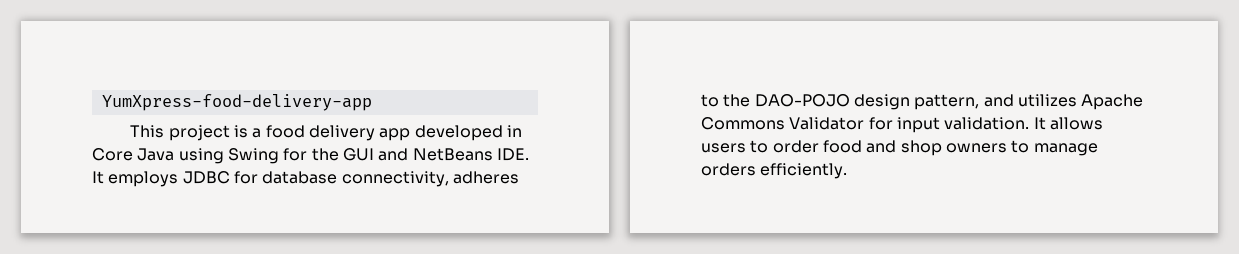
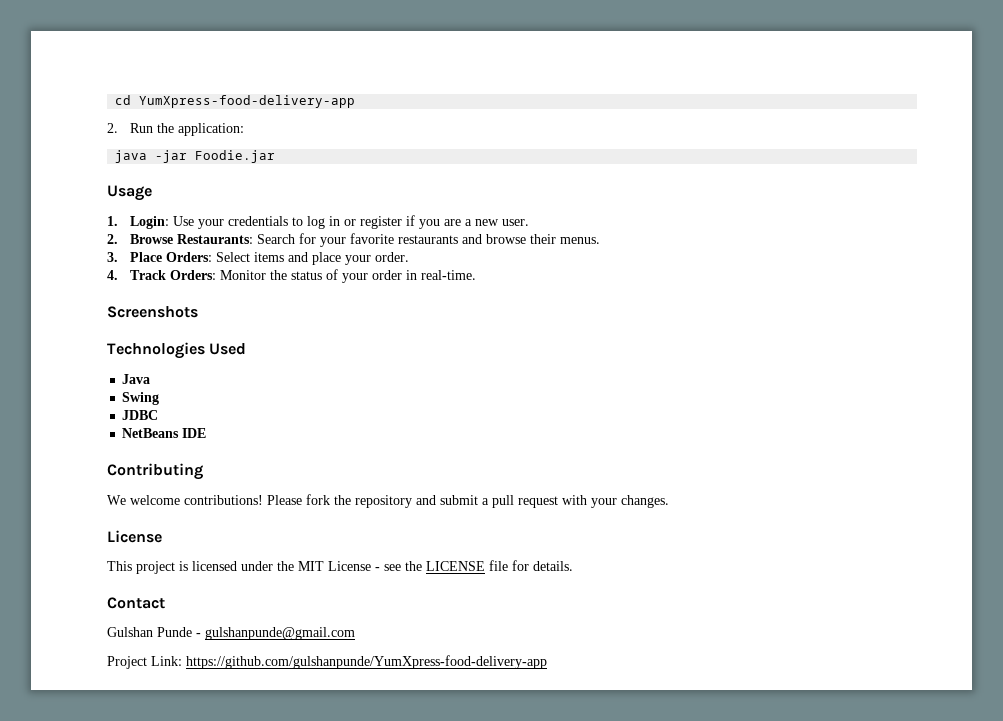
- YumXpress-food-delivery-app
+ cd YumXpress-food-delivery-app
- This project is a food delivery app developed in Core Java using Swing for the GUI and NetBeans IDE. It employs JDBC for database connectivity, adheres to the DAO-POJO design pattern, and utilizes Apache Commons Validator for input validation. It allows users to order food and shop owners to manage orders efficiently.
+ 2. Run the application:
+ java -jar Foodie.jar
+ Usage
+ 1. Login: Use your credentials to log in or register if you are a new user.
+ 2. Browse Restaurants: Search for your favorite restaurants and browse their menus.
+ 3. Place Orders: Select items and place your order.
+ 4. Track Orders: Monitor the status of your order in real-time.
+ Screenshots
+ Technologies Used
+ Java
+ Swing
+ JDBC
+ NetBeans IDE
+ Contributing
+ We welcome contributions! Please fork the repository and submit a pull request with your changes.
+ License
+ This project is licensed under the MIT License - see the LICENSE file for details.
+ Contact
+ Gulshan Punde - gulshanpunde@gmail.com
+ Project Link: https://github.com/gulshanpunde/YumXpress-food-delivery-app

